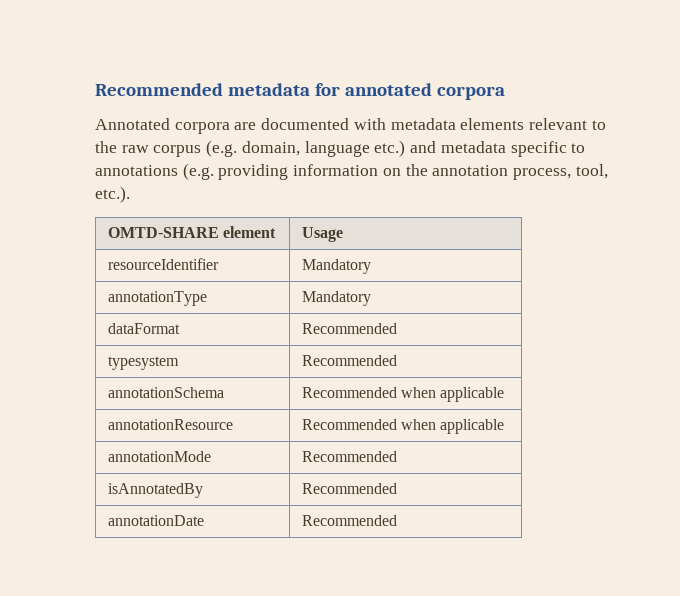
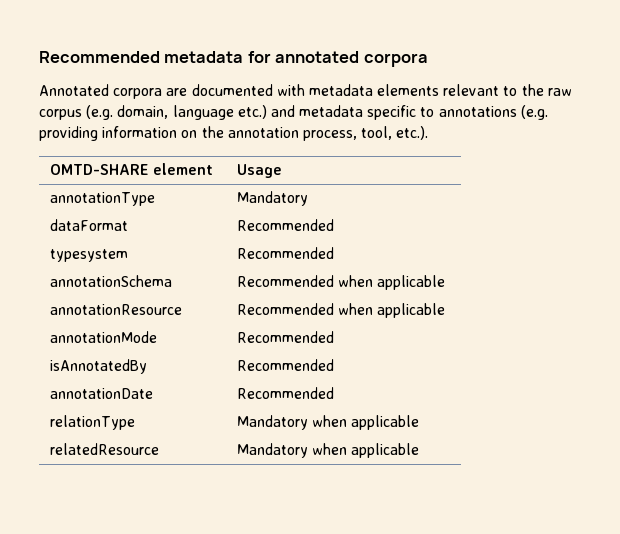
- resourceIdentifier | Mandatory
+ relationType | Mandatory when applicable
+ relatedResource | Mandatory when applicable

